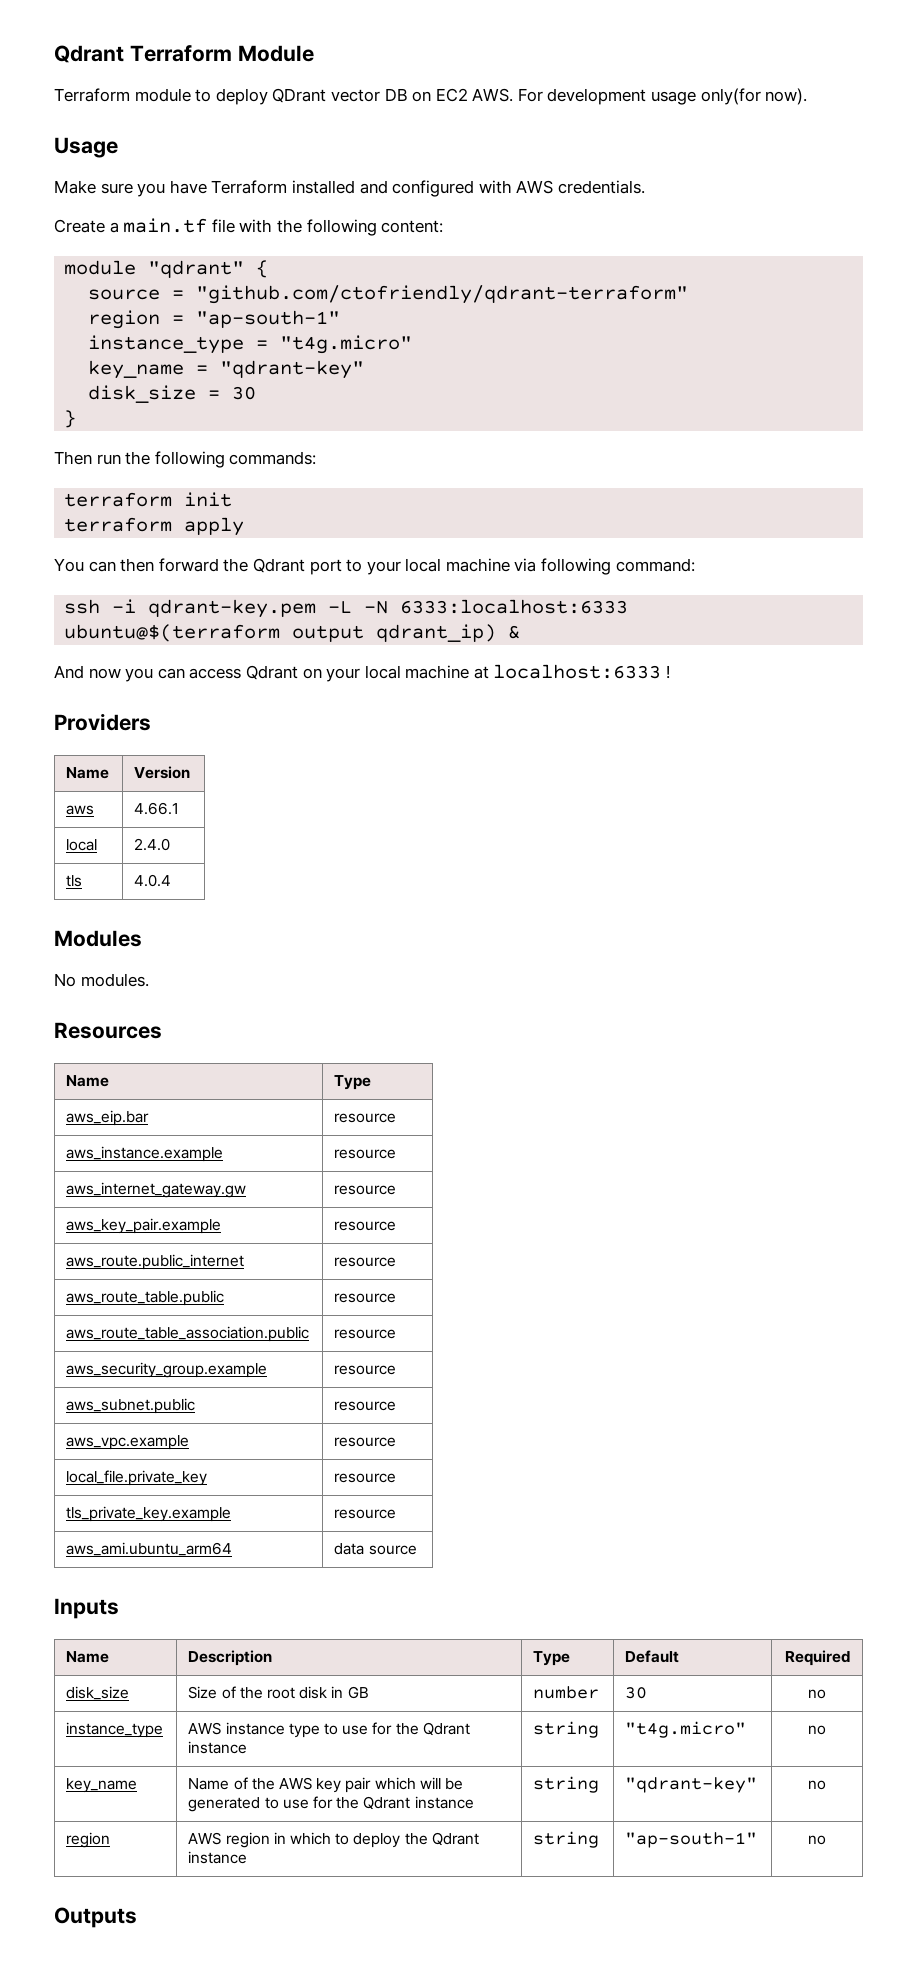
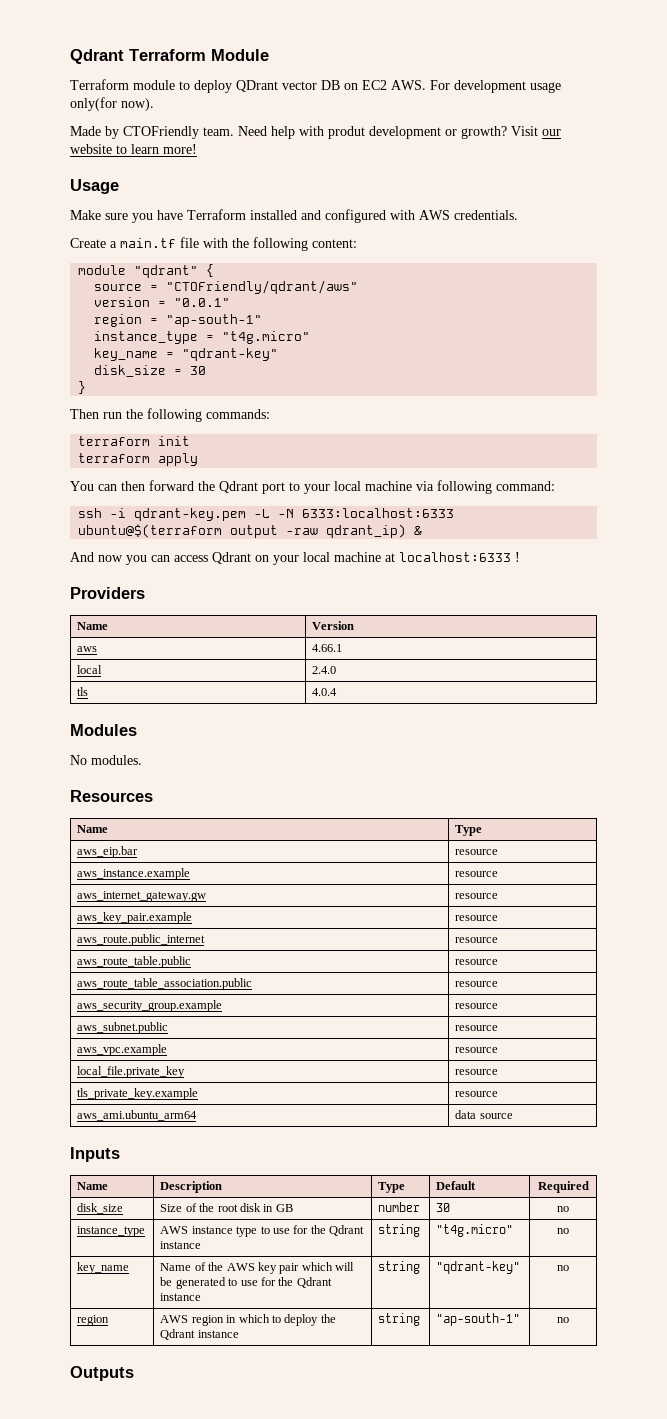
+ Made by CTOFriendly team. Need help with produt development or growth? Visit our website to learn more!
- source = "github.com/ctofriendly/qdrant-terraform"
+ source = "CTOFriendly/qdrant/aws"
+ version = "0.0.1"
- ssh -i qdrant-key.pem -L -N 6333:localhost:6333 ubuntu@$(terraform output qdrant_ip) &
+ ssh -i qdrant-key.pem -L -N 6333:localhost:6333 ubuntu@$(terraform output -raw qdrant_ip) &

